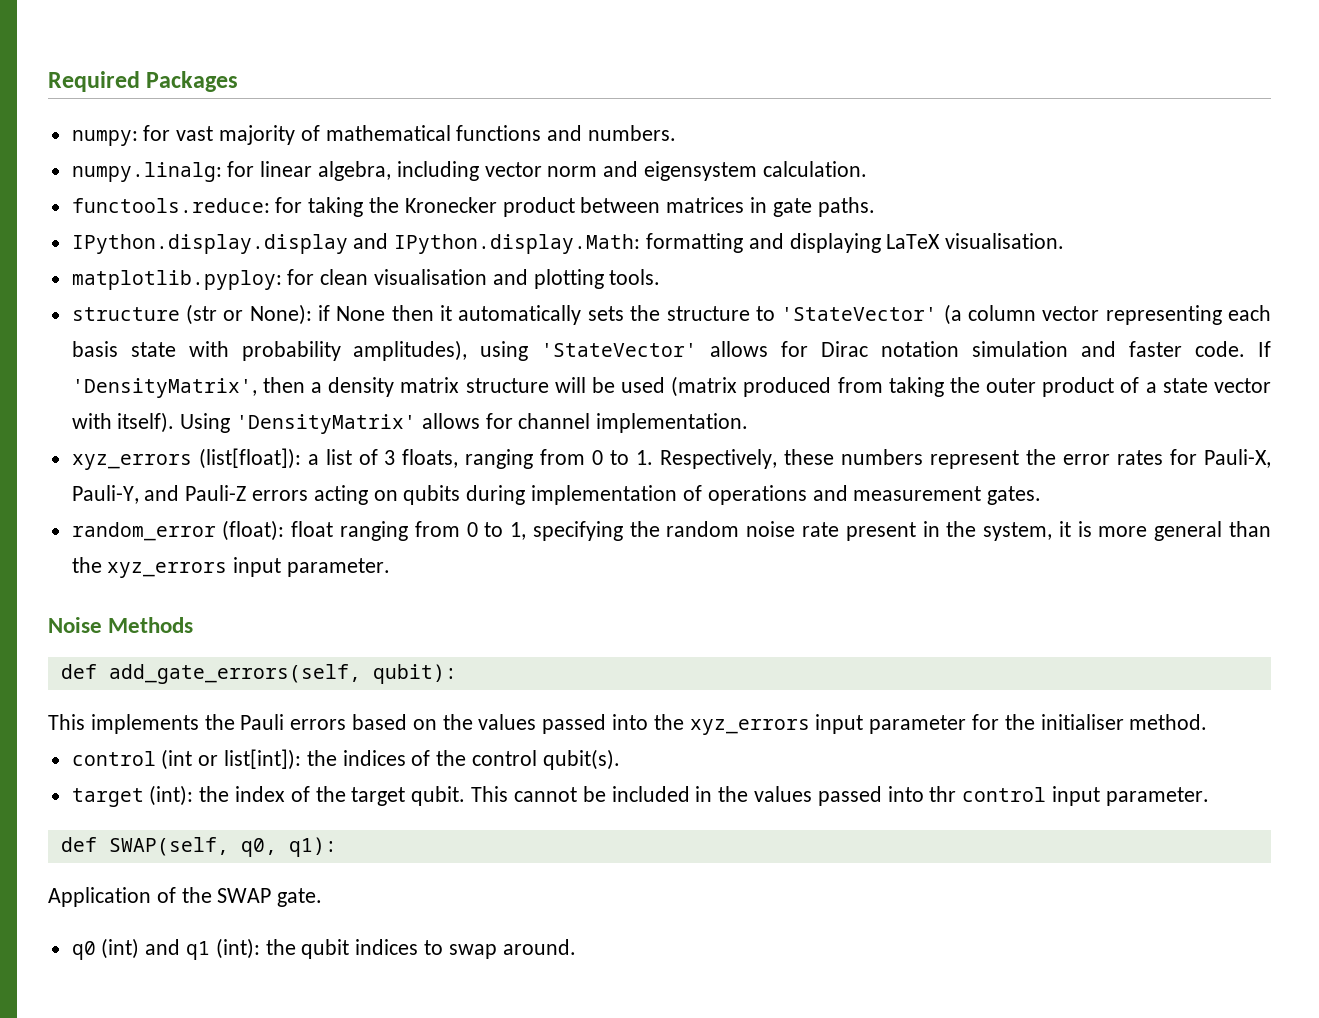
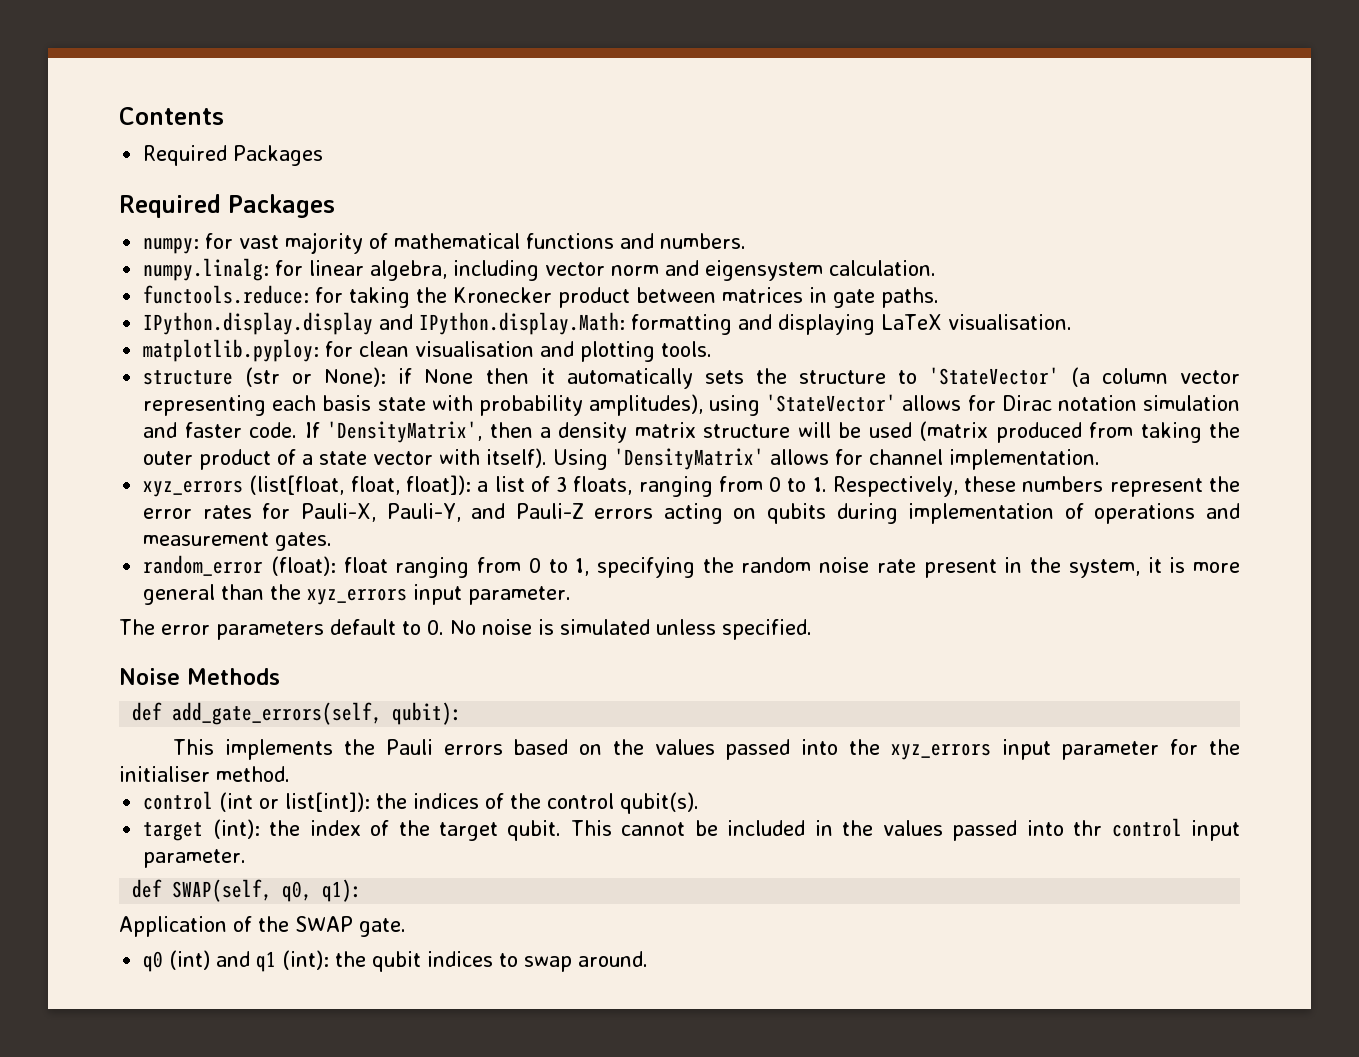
+ Contents
+ Required Packages
- xyz_errors (list[float]): a list of 3 floats, ranging from 0 to 1. Respectively, these numbers represent the error rates for Pauli-X, Pauli-Y, and Pauli-Z errors acting on qubits during implementation of operations and measurement gates.
+ xyz_errors (list[float, float, float]): a list of 3 floats, ranging from 0 to 1. Respectively, these numbers represent the error rates for Pauli-X, Pauli-Y, and Pauli-Z errors acting on qubits during implementation of operations and measurement gates.
+ The error parameters default to 0. No noise is simulated unless specified.

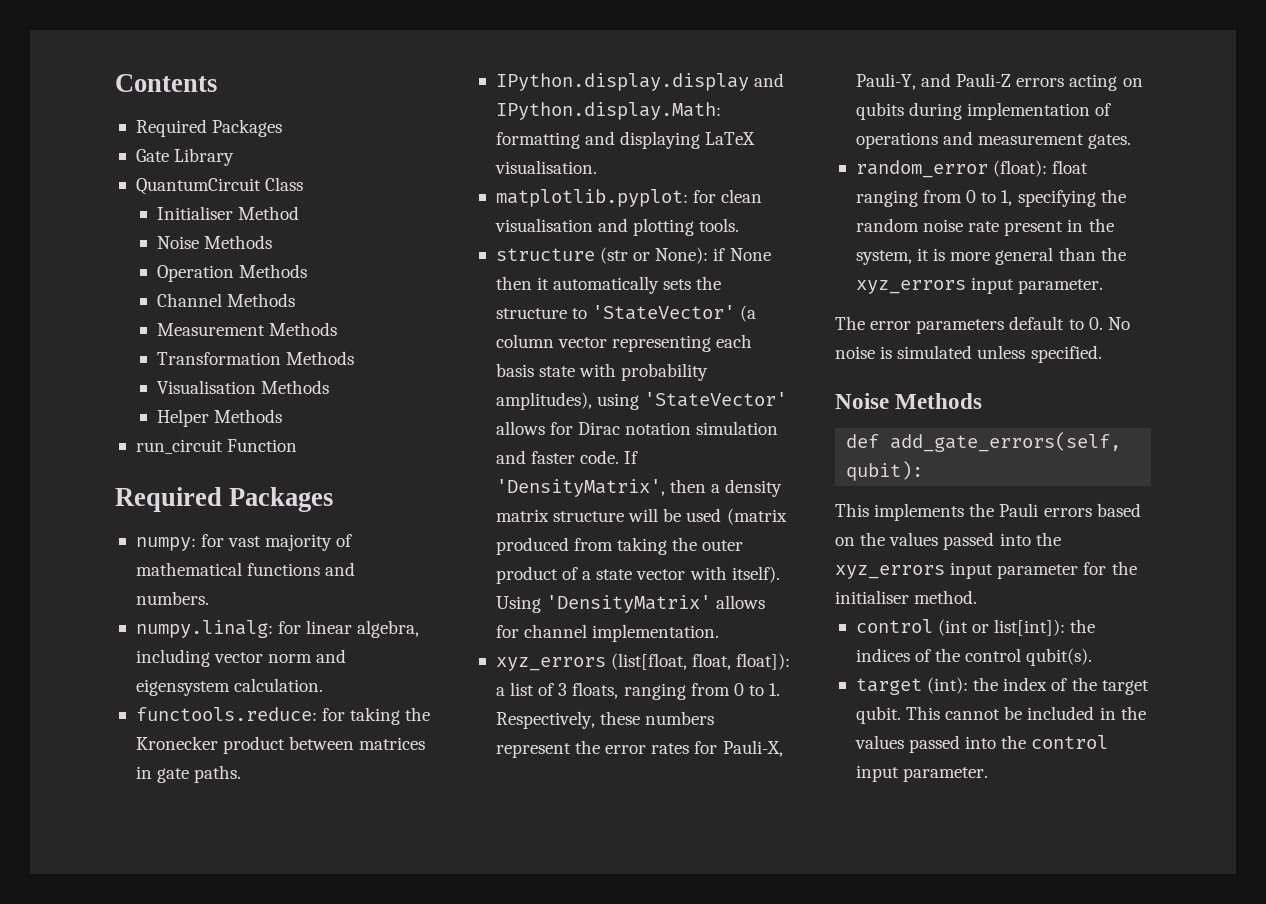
+ Gate Library
+ QuantumCircuit Class
+ Initialiser Method
+ Noise Methods
+ Operation Methods
+ Channel Methods
+ Measurement Methods
+ Transformation Methods
+ Visualisation Methods
+ Helper Methods
+ run_circuit Function
- matplotlib.pyploy: for clean visualisation and plotting tools.
+ matplotlib.pyplot: for clean visualisation and plotting tools.
- This cannot be included in the values passed into thr control input parameter.
+ This cannot be included in the values passed into the control input parameter.
- def SWAP(self, q0, q1):
- Application of the SWAP gate.
- q0 (int) and q1 (int): the qubit indices to swap around.

